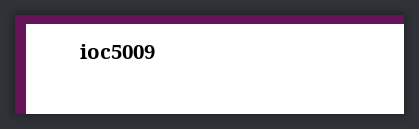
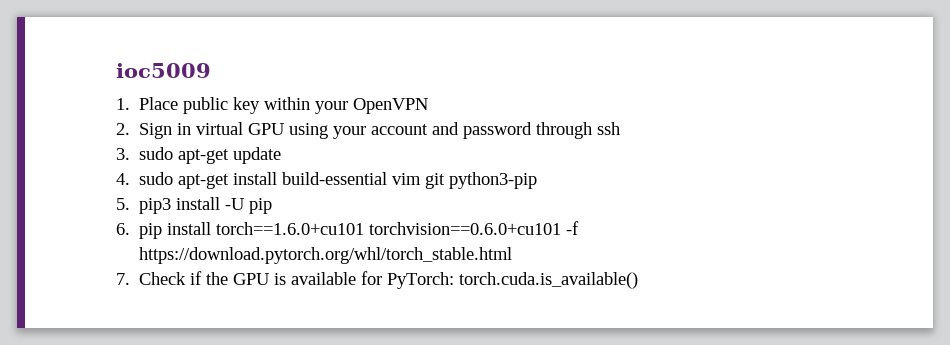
+ 1. Place public key within your OpenVPN
+ 2. Sign in virtual GPU using your account and password through ssh
+ 3. sudo apt-get update
+ 4. sudo apt-get install build-essential vim git python3-pip
+ 5. pip3 install -U pip
+ 6. pip install torch==1.6.0+cu101 torchvision==0.6.0+cu101 -f https://download.pytorch.org/whl/torch_stable.html
+ 7. Check if the GPU is available for PyTorch: torch.cuda.is_available()

